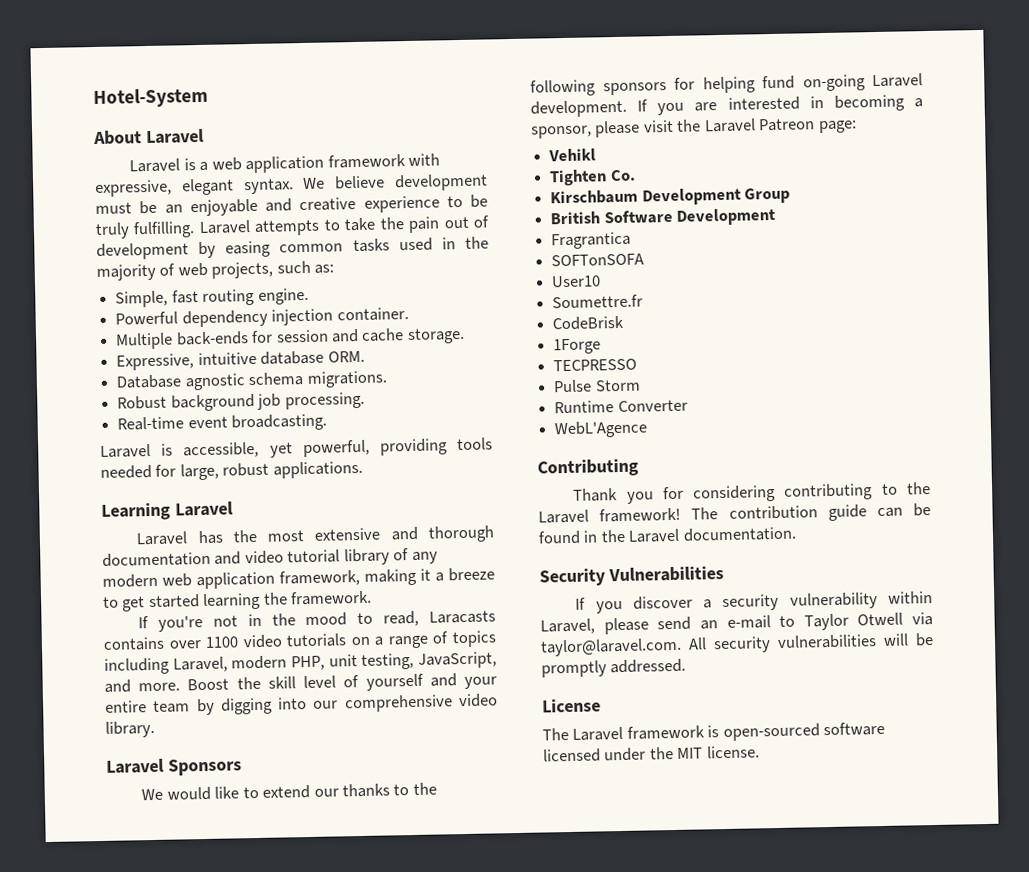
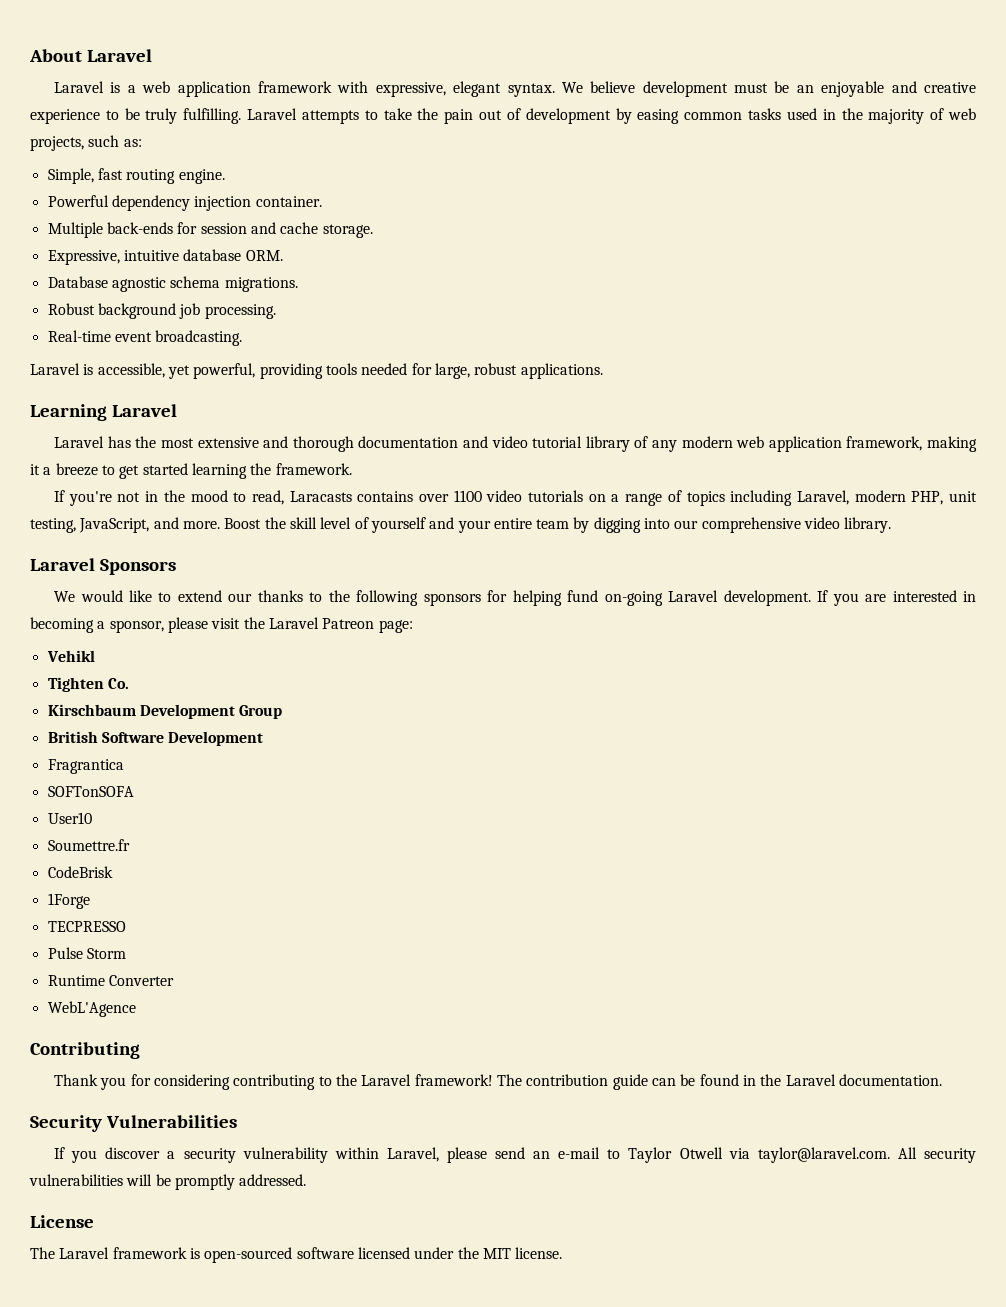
- Hotel-System

